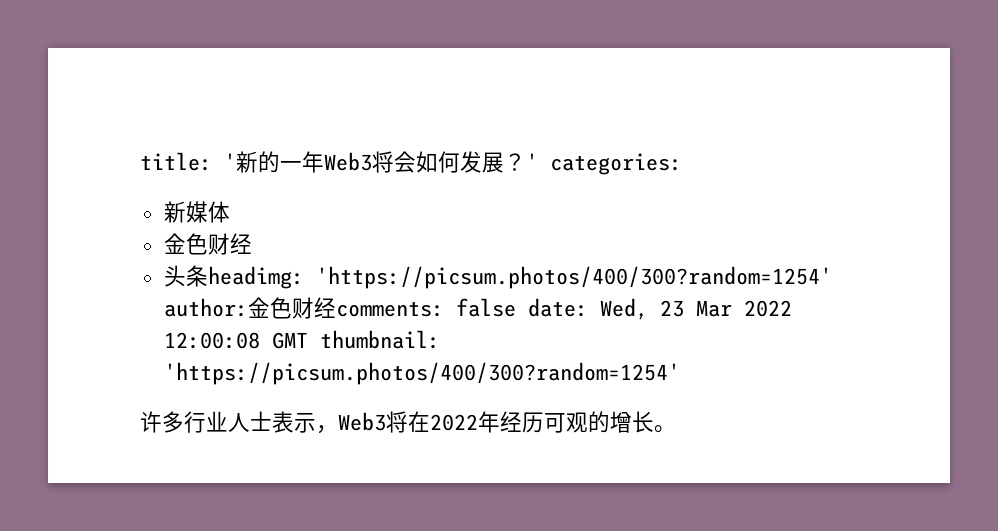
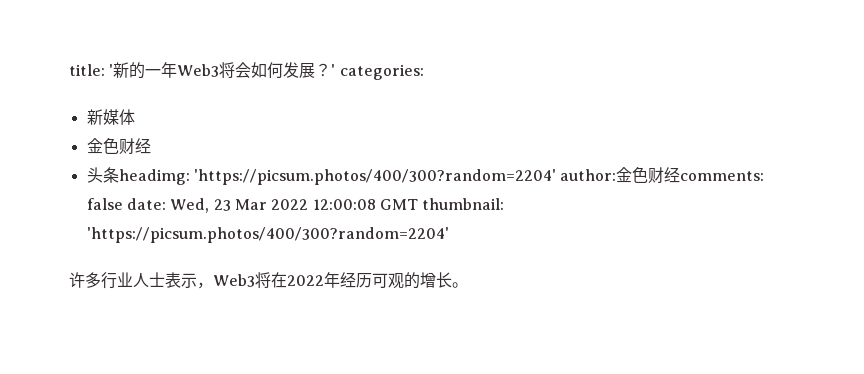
- 头条headimg: 'https://picsum.photos/400/300?random=1254' author:金色财经comments: false date: Wed, 23 Mar 2022 12:00:08 GMT thumbnail: 'https://picsum.photos/400/300?random=1254'
+ 头条headimg: 'https://picsum.photos/400/300?random=2204' author:金色财经comments: false date: Wed, 23 Mar 2022 12:00:08 GMT thumbnail: 'https://picsum.photos/400/300?random=2204'

